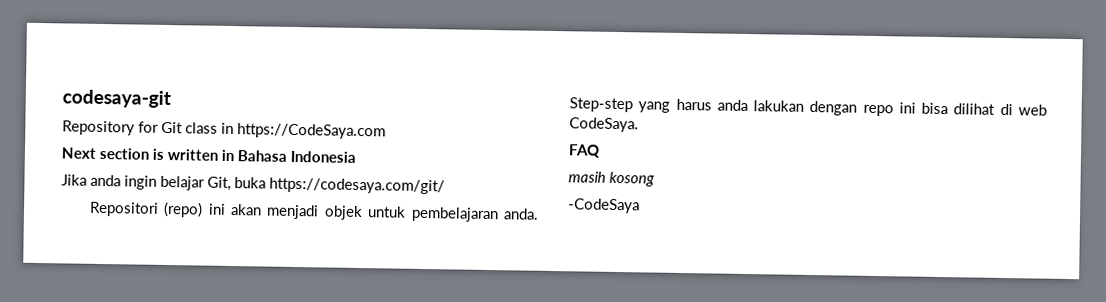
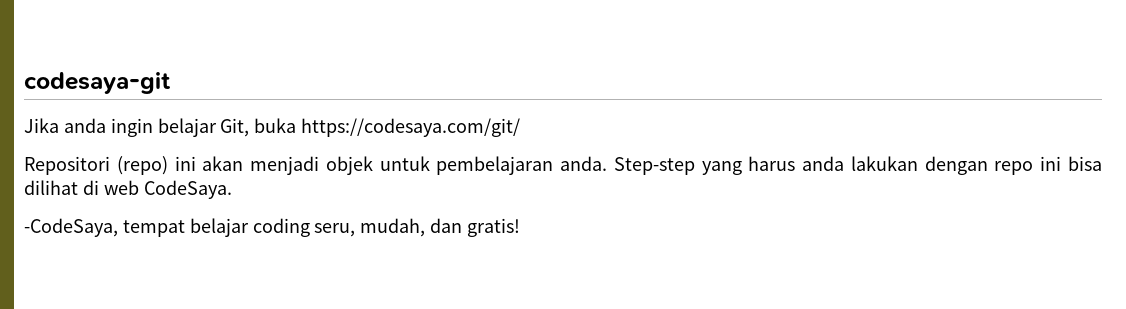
- Repository for Git class in https://CodeSaya.com
- Next section is written in Bahasa Indonesia
- FAQ
- masih kosong
- -CodeSaya
+ -CodeSaya, tempat belajar coding seru, mudah, dan gratis!

